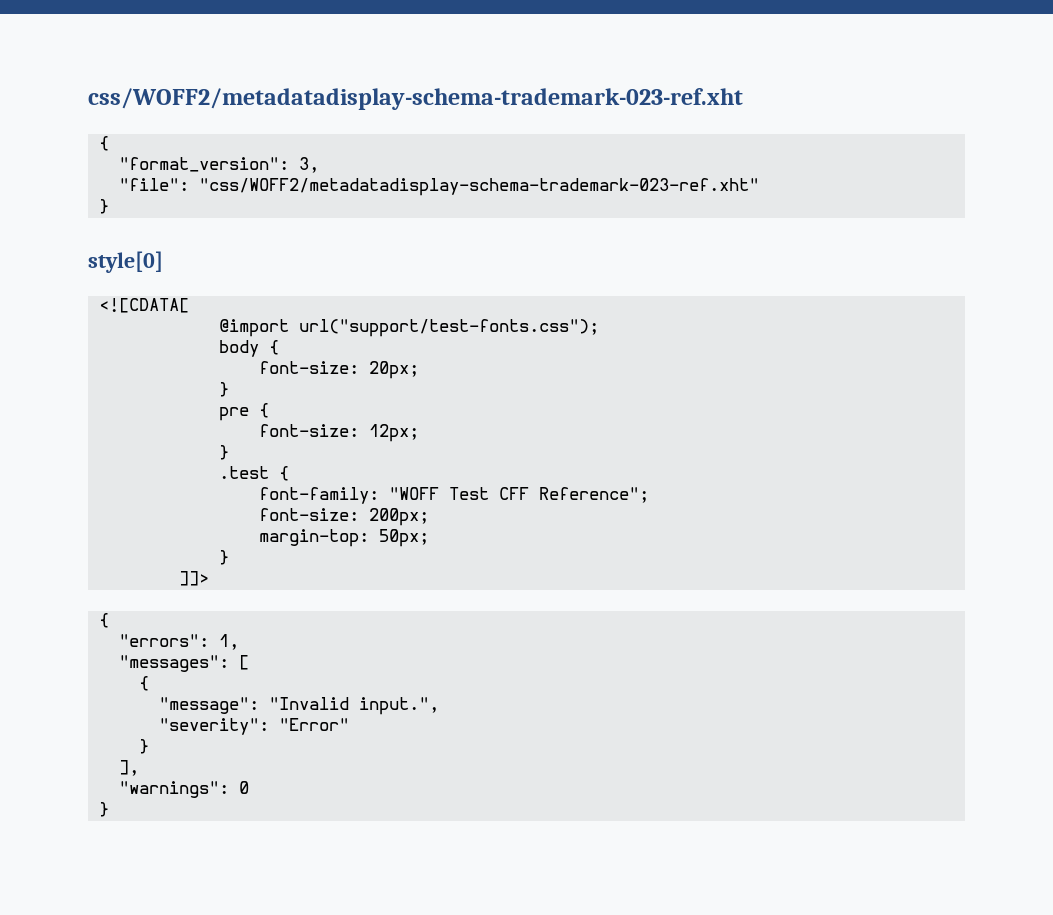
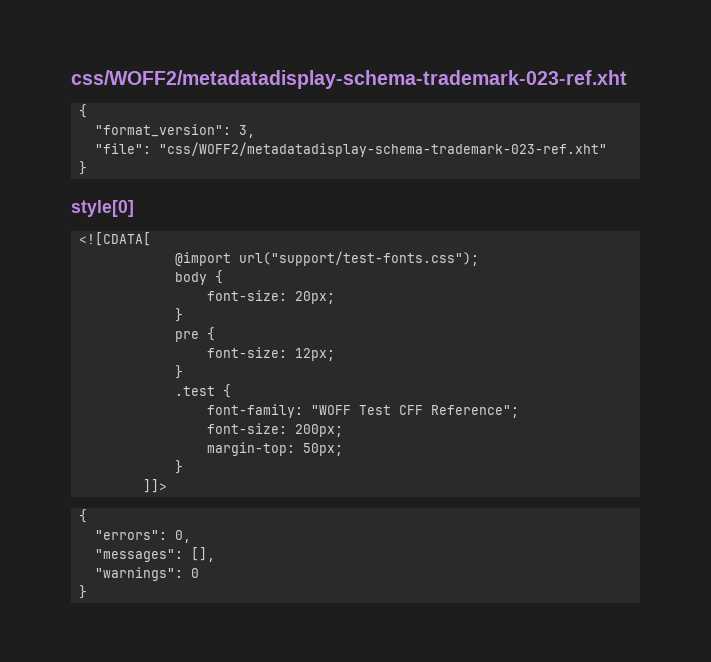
- "errors": 1,
+ "errors": 0,
- "messages": [
- {
- "message": "Invalid input.",
- "severity": "Error"
- }
- ],
+ "messages": [],

